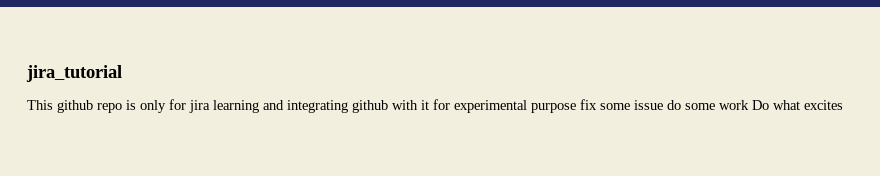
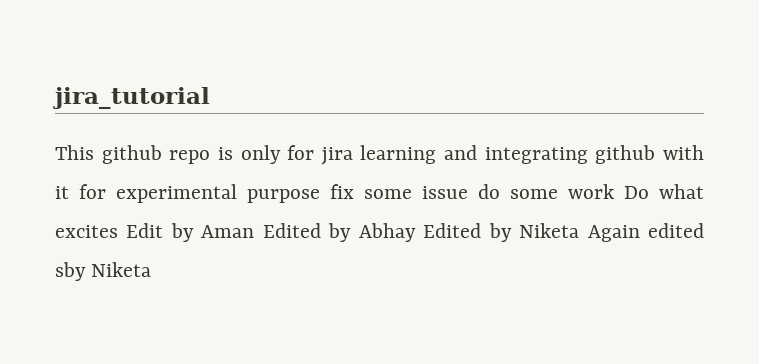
- This github repo is only for jira learning and integrating github with it for experimental purpose fix some issue do some work Do what excites
+ This github repo is only for jira learning and integrating github with it for experimental purpose fix some issue do some work Do what excites Edit by Aman Edited by Abhay Edited by Niketa Again edited sby Niketa

